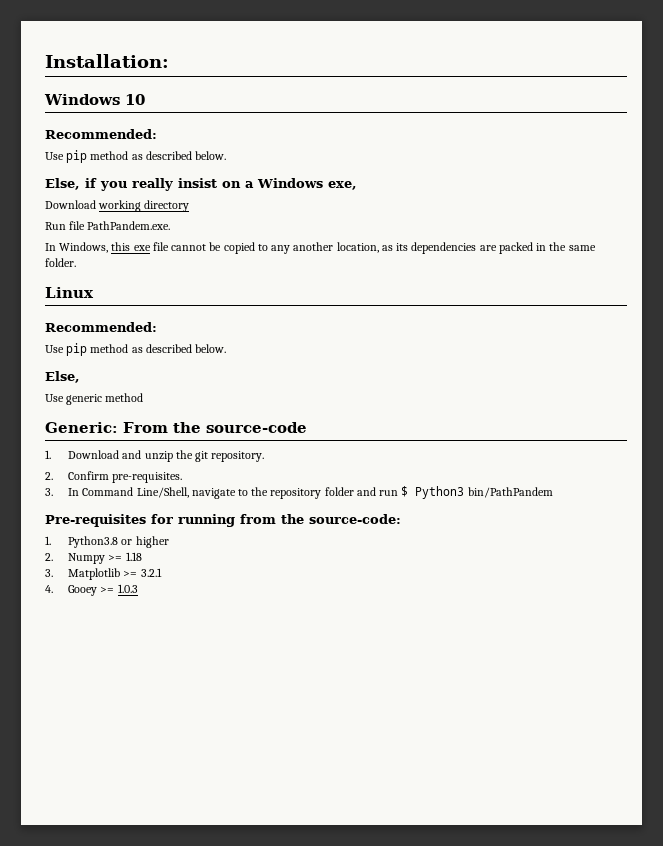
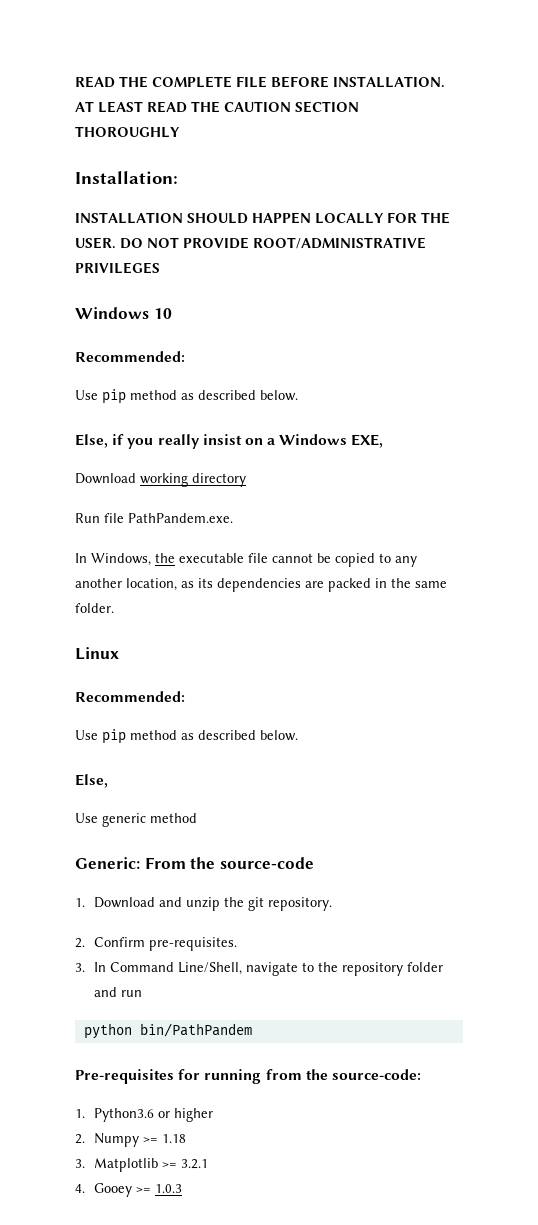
+ READ THE COMPLETE FILE BEFORE INSTALLATION. AT LEAST READ THE CAUTION SECTION THOROUGHLY
  Installation:
+ INSTALLATION SHOULD HAPPEN LOCALLY FOR THE USER. DO NOT PROVIDE ROOT/ADMINISTRATIVE PRIVILEGES
- Else, if you really insist on a Windows exe,
+ Else, if you really insist on a Windows EXE,
- In Windows, this exe file cannot be copied to any another location, as its dependencies are packed in the same folder.
+ In Windows, the executable file cannot be copied to any another location, as its dependencies are packed in the same folder.
- 3. In Command Line/Shell, navigate to the repository folder and run $ Python3 bin/PathPandem
+ 3. In Command Line/Shell, navigate to the repository folder and run
+ python bin/PathPandem
- 1. Python3.8 or higher
+ 1. Python3.6 or higher

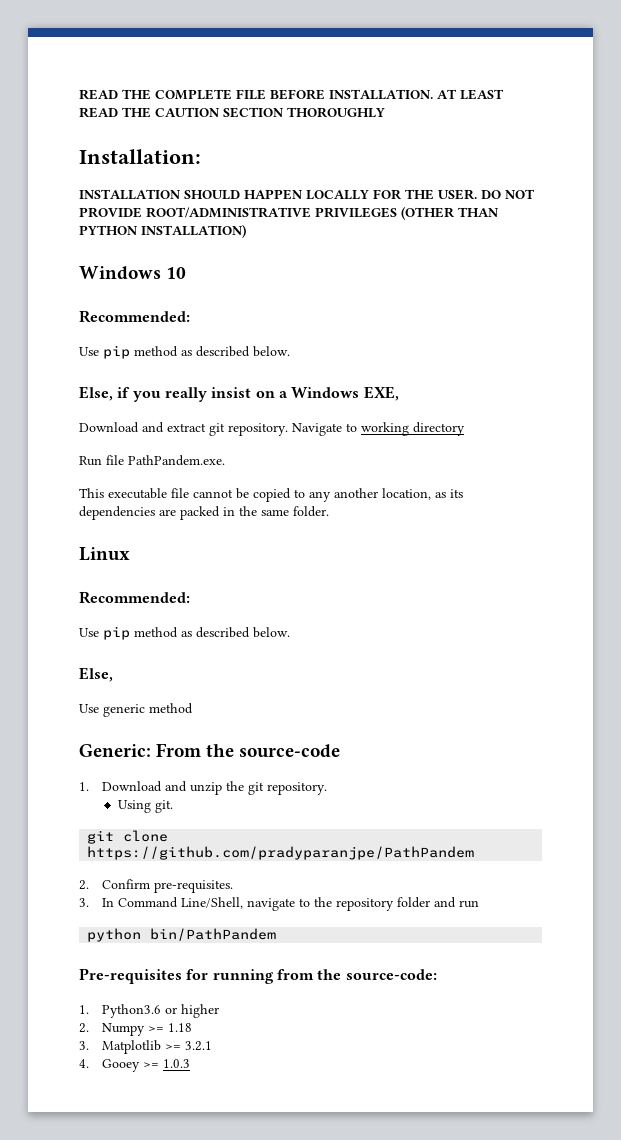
- DO NOT PROVIDE ROOT/ADMINISTRATIVE PRIVILEGES
+ DO NOT PROVIDE ROOT/ADMINISTRATIVE PRIVILEGES (OTHER THAN PYTHON INSTALLATION)
- Download working directory
+ Download and extract git repository. Navigate to working directory
- In Windows, the executable file cannot be copied to any another location, as its dependencies are packed in the same folder.
+ This executable file cannot be copied to any another location, as its dependencies are packed in the same folder.
+ Using git.
+ git clone https://github.com/pradyparanjpe/PathPandem

